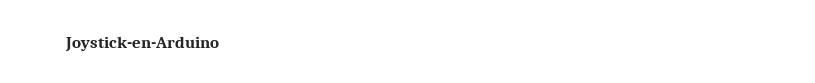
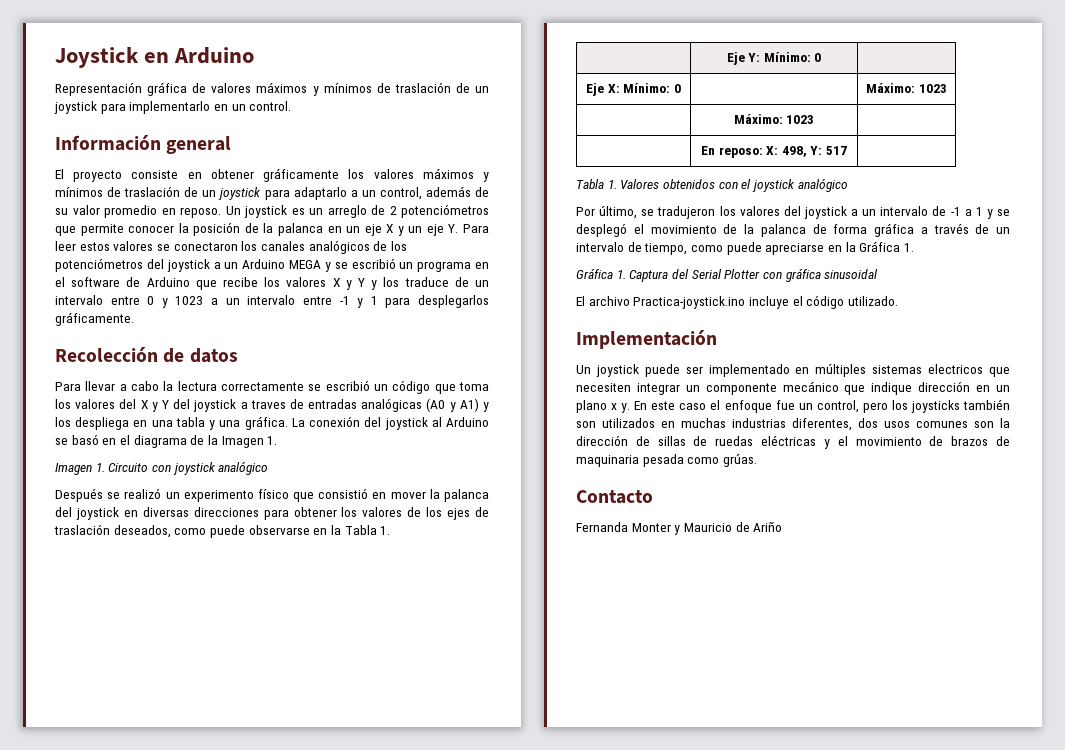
- Joystick-en-Arduino
+ Joystick en Arduino
+ Representación gráfica de valores máximos y mínimos de traslación de un joystick para implementarlo en un control.
+ Información general
+ El proyecto consiste en obtener gráficamente los valores máximos y mínimos de traslación de un joystick para adaptarlo a un control, además de su valor promedio en reposo. Un joystick es un arreglo de 2 potenciómetros que permite conocer la posición de la palanca en un eje X y un eje Y. Para leer estos valores se conectaron los canales analógicos de los potenciómetros del joystick a un Arduino MEGA y se escribió un programa en el software de Arduino que recibe los valores X y Y y los traduce de un intervalo entre 0 y 1023 a un intervalo entre -1 y 1 para desplegarlos gráficamente.
+ Recolección de datos
+ Para llevar a cabo la lectura correctamente se escribió un código que toma los valores del X y Y del joystick a traves de entradas analógicas (A0 y A1) y los despliega en una tabla y una gráfica. La conexión del joystick al Arduino se basó en el diagrama de la Imagen 1.
+ Imagen 1. Circuito con joystick analógico
+ Después se realizó un experimento físico que consistió en mover la palanca del joystick en diversas direcciones para obtener los valores de los ejes de traslación deseados, como puede observarse en la Tabla 1.
+ | Eje Y: Mínimo: 0 |
+ Eje X: Mínimo: 0 | | Máximo: 1023
+ | Máximo: 1023 |
+ | En reposo: X: 498, Y: 517 |
+ Tabla 1. Valores obtenidos con el joystick analógico
+ Por último, se tradujeron los valores del joystick a un intervalo de -1 a 1 y se desplegó el movimiento de la palanca de forma gráfica a través de un intervalo de tiempo, como puede apreciarse en la Gráfica 1.
+ Gráfica 1. Captura del Serial Plotter con gráfica sinusoidal
+ El archivo Practica-joystick.ino incluye el código utilizado.
+ Implementación
+ Un joystick puede ser implementado en múltiples sistemas electricos que necesiten integrar un componente mecánico que indique dirección en un plano x y. En este caso el enfoque fue un control, pero los joysticks también son utilizados en muchas industrias diferentes, dos usos comunes son la dirección de sillas de ruedas eléctricas y el movimiento de brazos de maquinaria pesada como grúas.
+ Contacto
+ Fernanda Monter y Mauricio de Ariño

